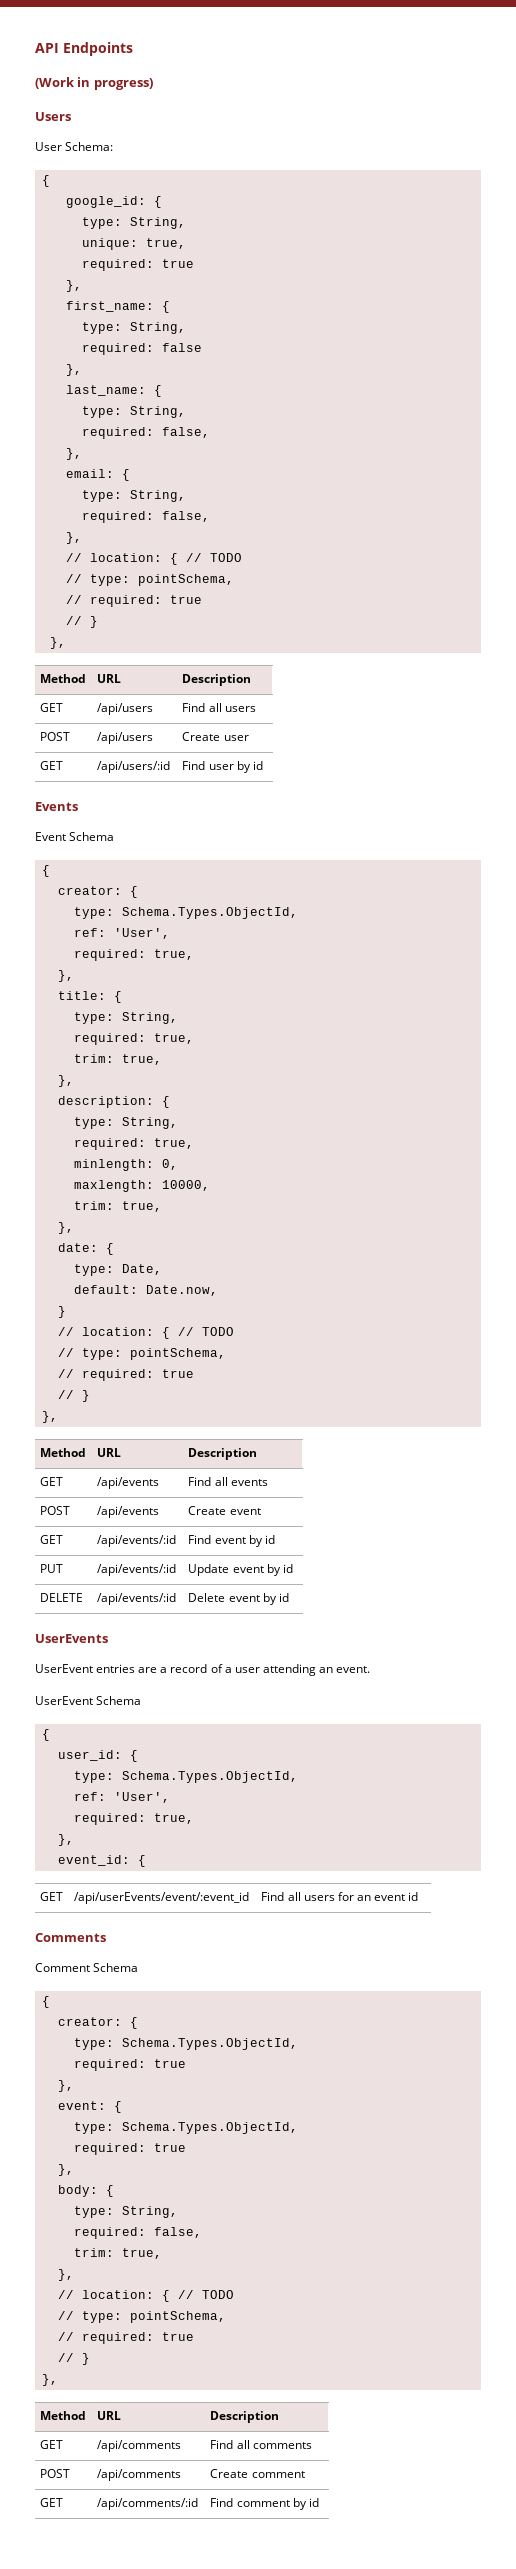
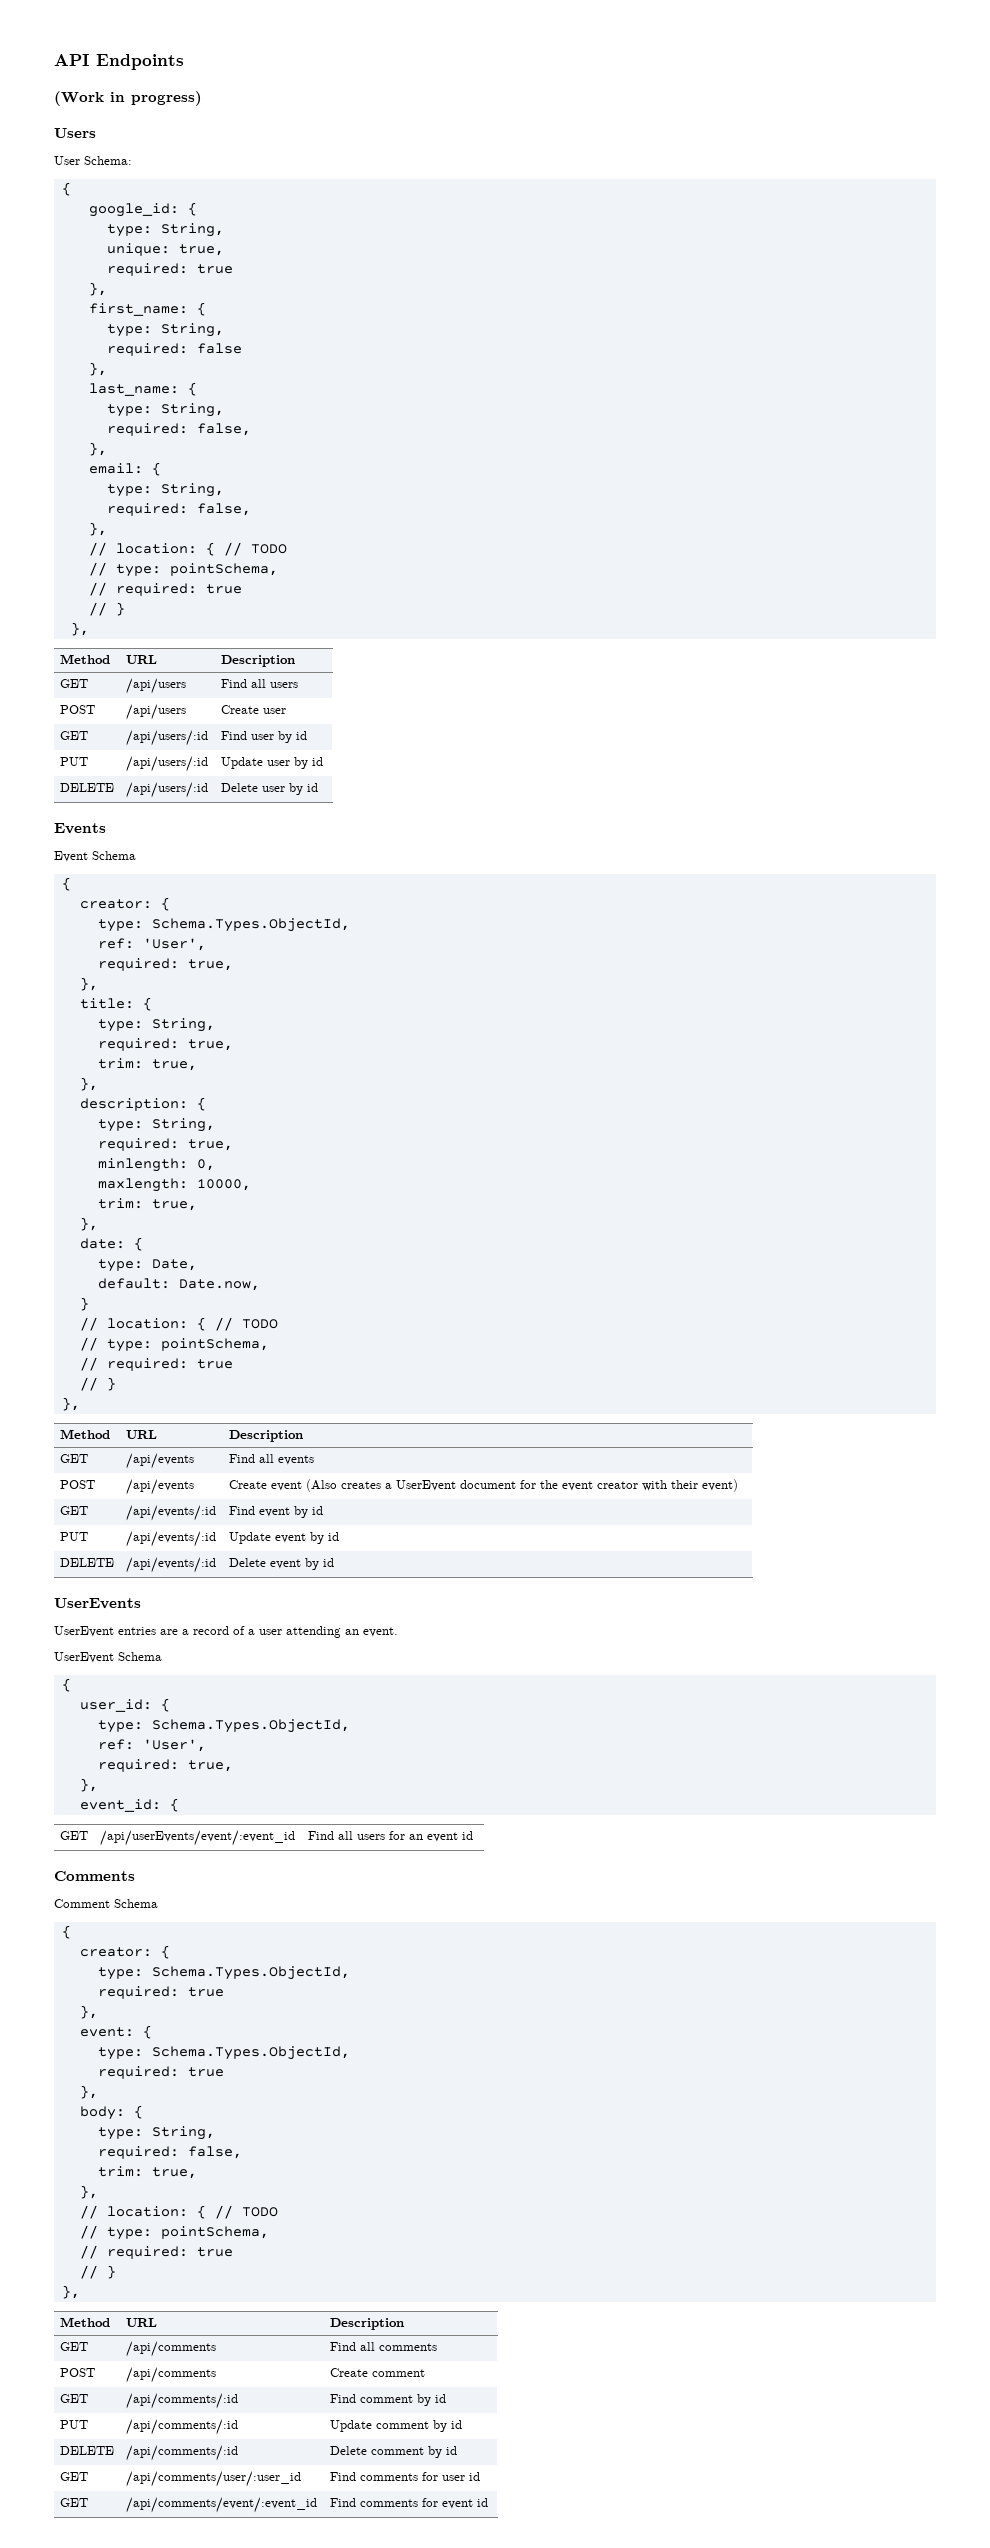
+ PUT | /api/users/:id | Update user by id
+ DELETE | /api/users/:id | Delete user by id
- POST | /api/events | Create event
+ POST | /api/events | Create event (Also creates a UserEvent document for the event creator with their event)
+ PUT | /api/comments/:id | Update comment by id
+ DELETE | /api/comments/:id | Delete comment by id
+ GET | /api/comments/user/:user_id | Find comments for user id
+ GET | /api/comments/event/:event_id | Find comments for event id

